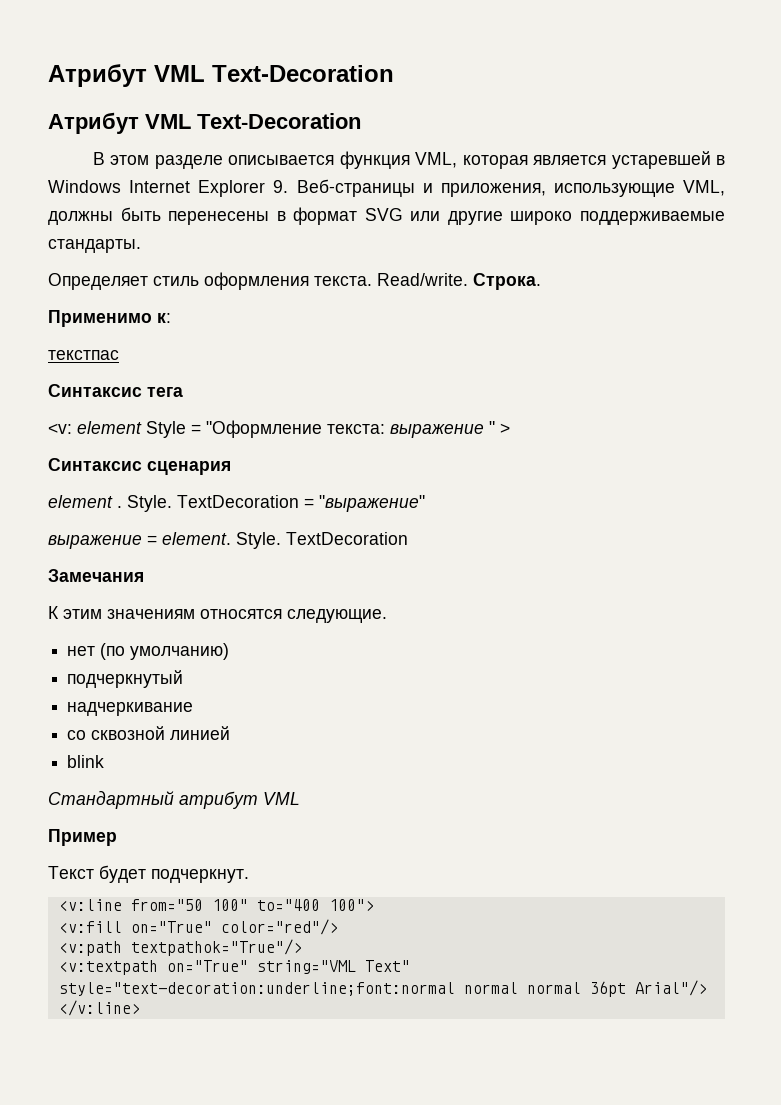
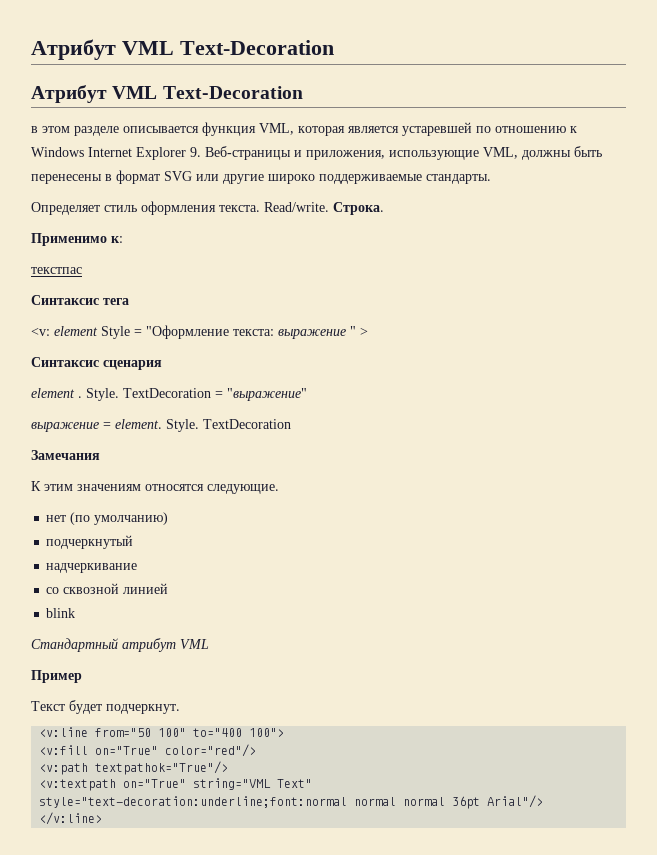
- В этом разделе описывается функция VML, которая является устаревшей в Windows Internet Explorer 9. Веб-страницы и приложения, использующие VML, должны быть перенесены в формат SVG или другие широко поддерживаемые стандарты.
+ в этом разделе описывается функция VML, которая является устаревшей по отношению к Windows Internet Explorer 9. Веб-страницы и приложения, использующие VML, должны быть перенесены в формат SVG или другие широко поддерживаемые стандарты.

